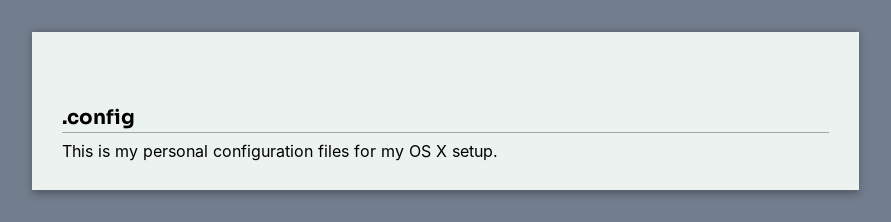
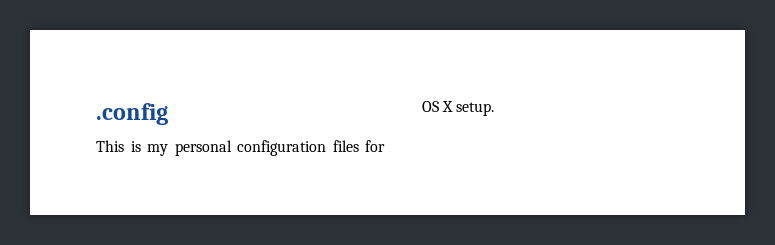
- This is my personal configuration files for my OS X setup.
+ This is my personal configuration files for OS X setup.

